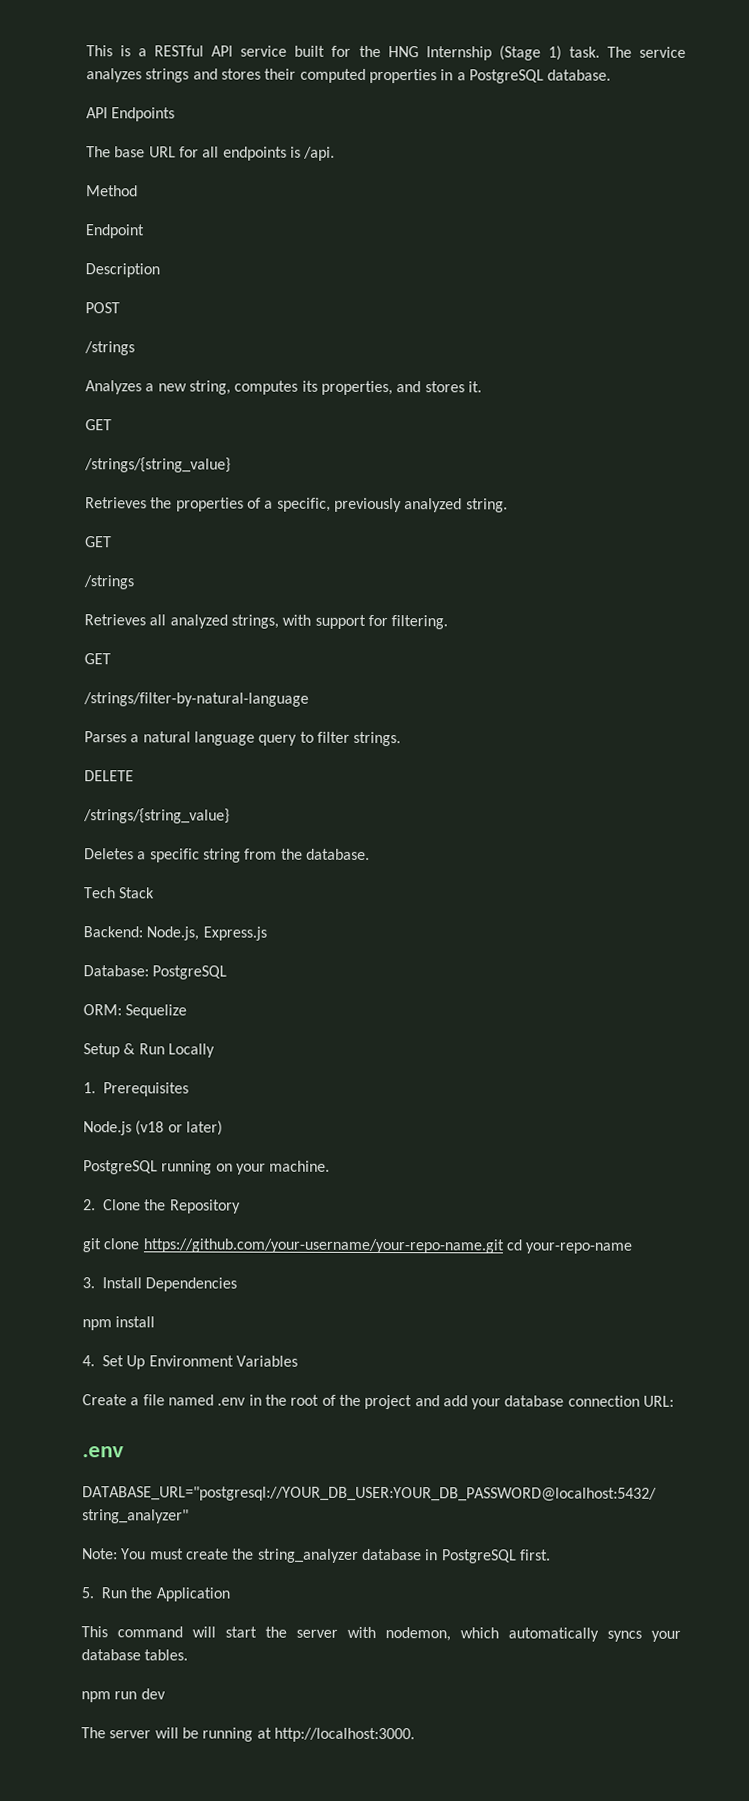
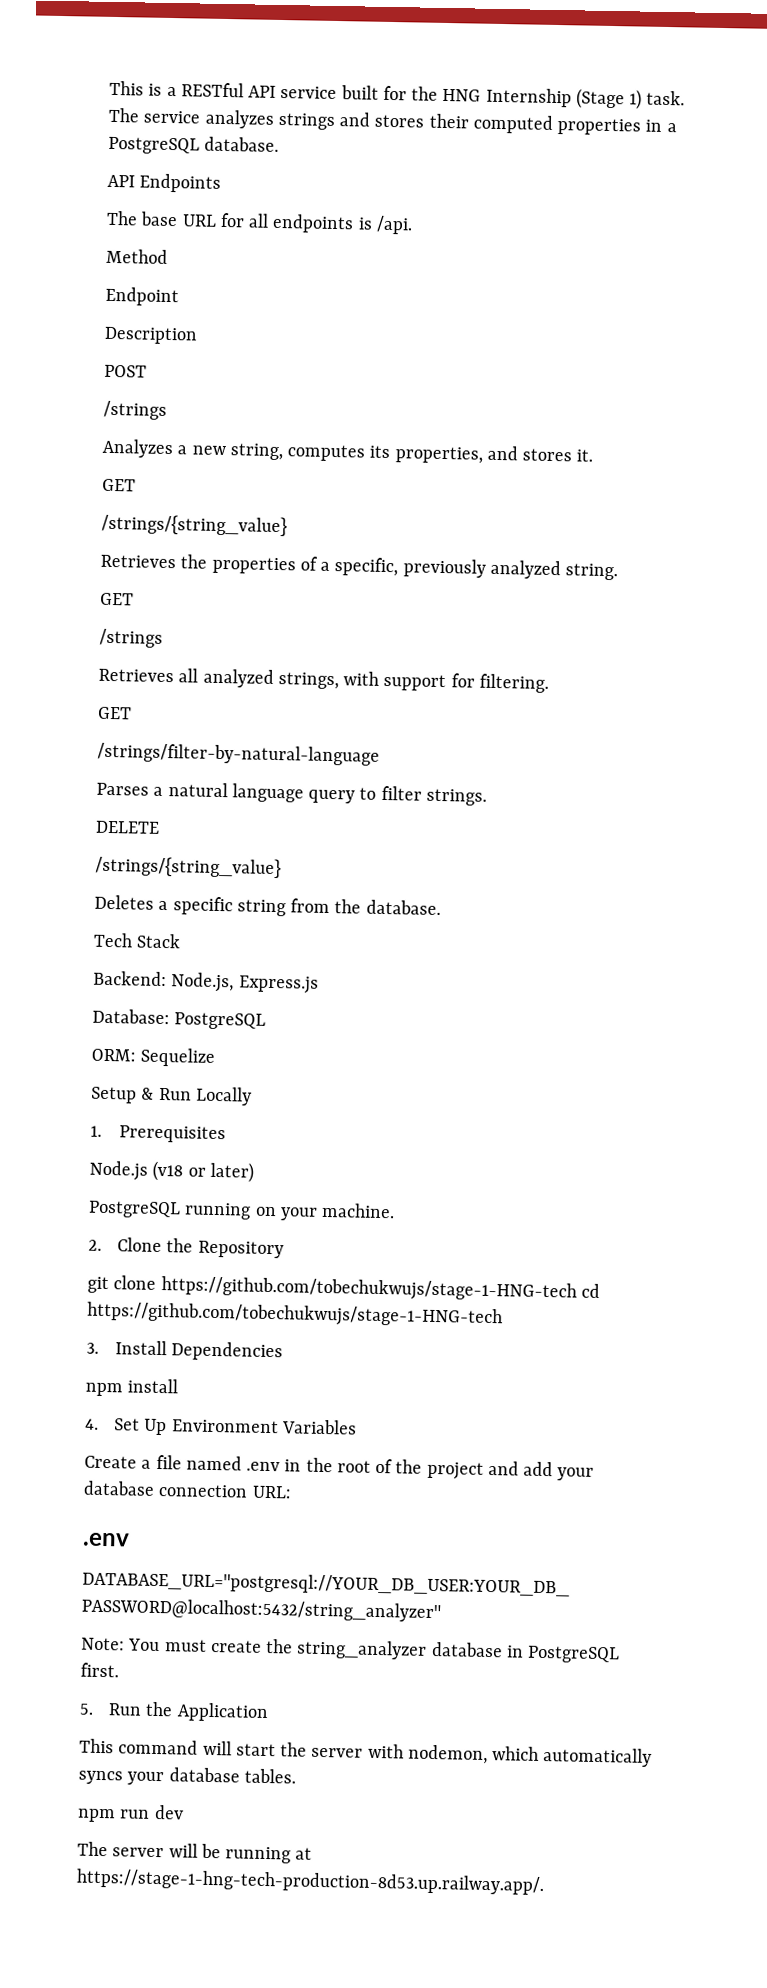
- git clone https://github.com/your-username/your-repo-name.git cd your-repo-name
+ git clone https://github.com/tobechukwujs/stage-1-HNG-tech cd https://github.com/tobechukwujs/stage-1-HNG-tech
- The server will be running at http://localhost:3000.
+ The server will be running at https://stage-1-hng-tech-production-8d53.up.railway.app/.

